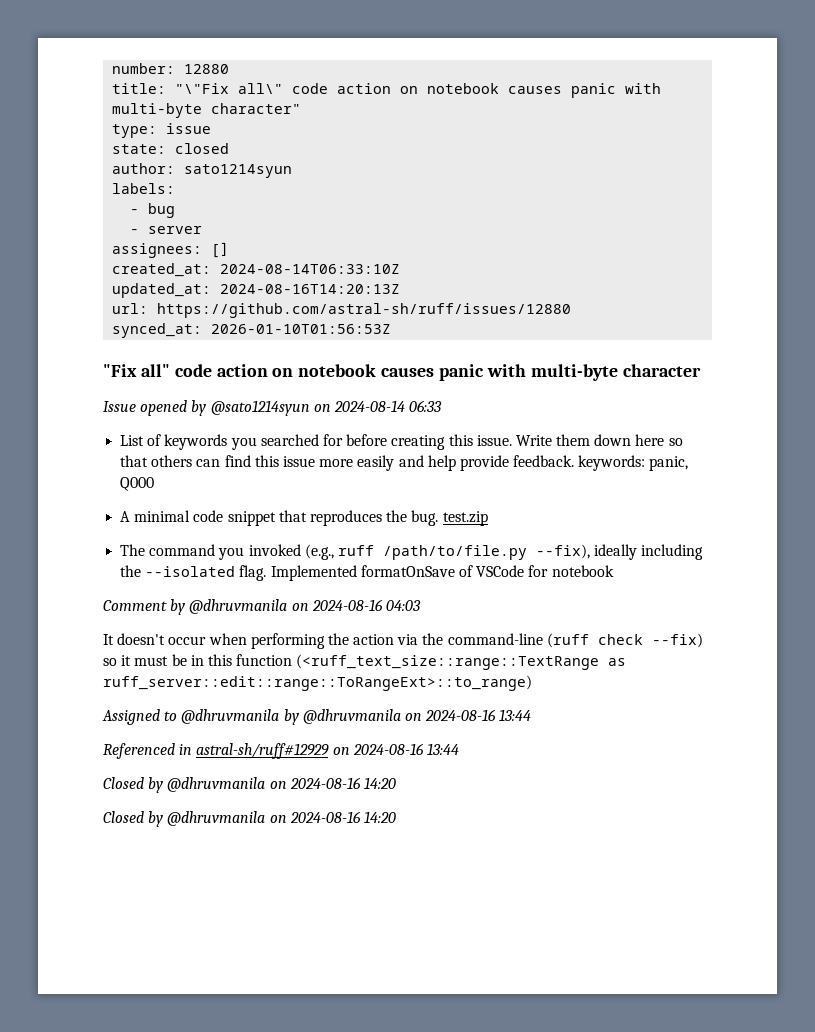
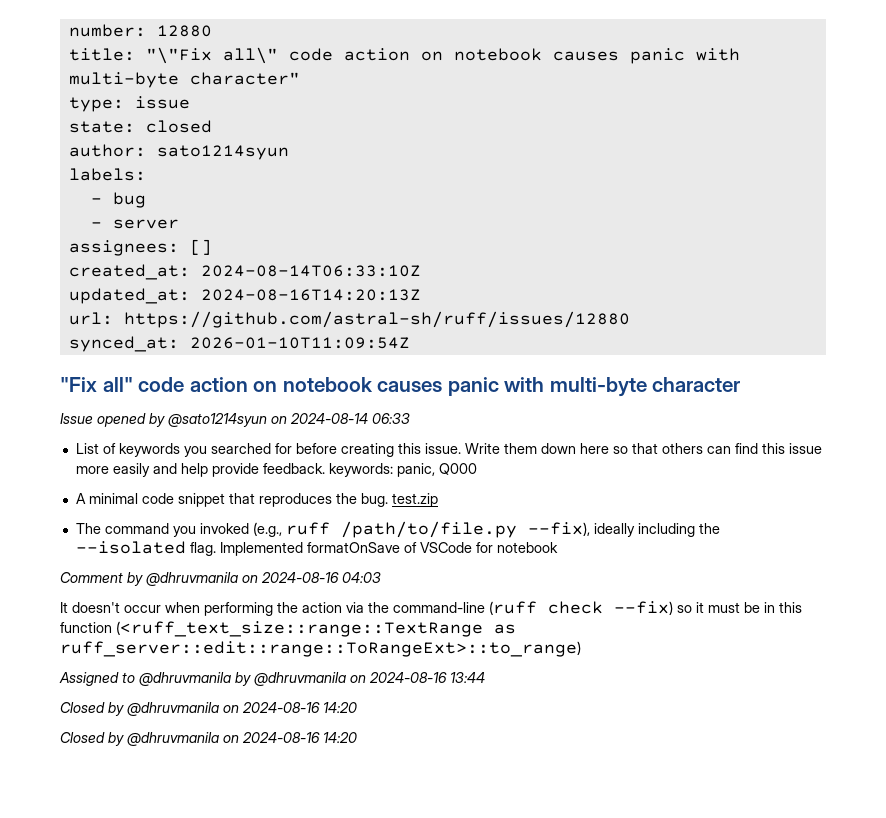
- synced_at: 2026-01-10T01:56:53Z
+ synced_at: 2026-01-10T11:09:54Z
- Referenced in astral-sh/ruff#12929 on 2024-08-16 13:44

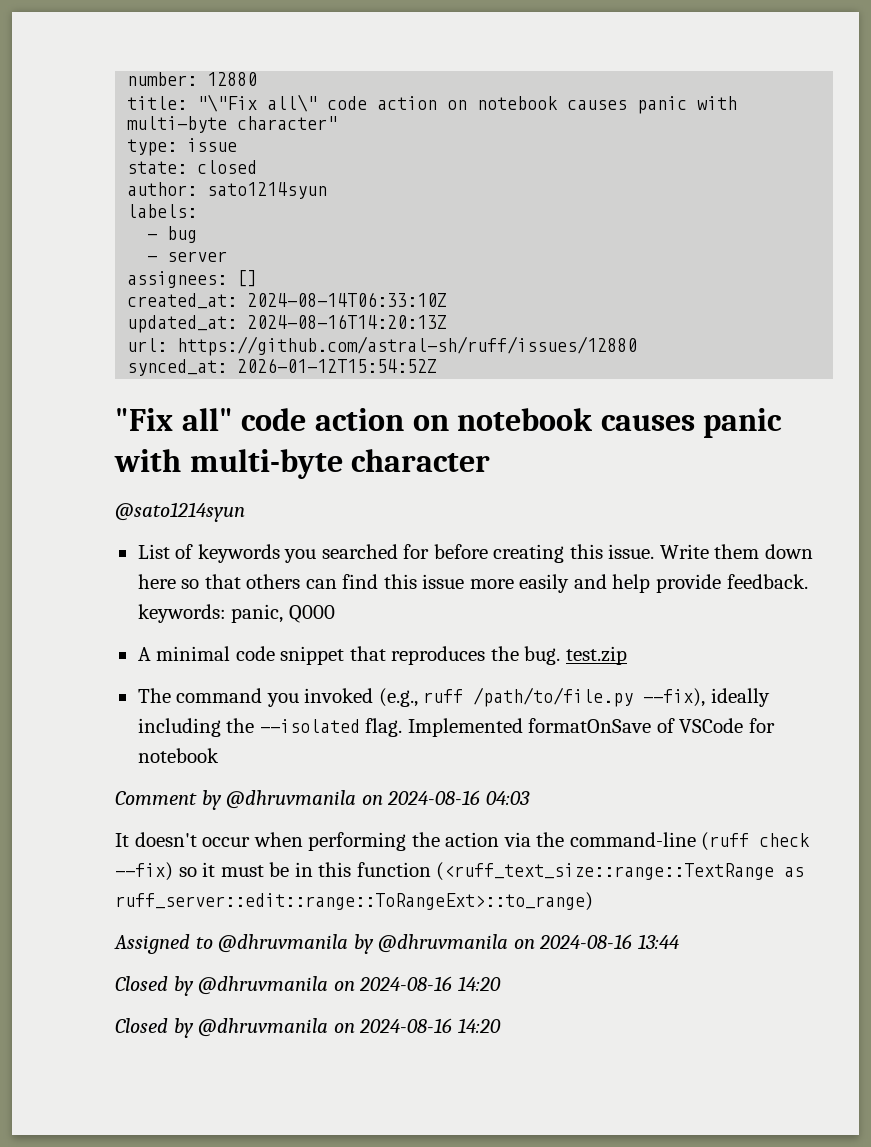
- synced_at: 2026-01-10T11:09:54Z
+ synced_at: 2026-01-12T15:54:52Z
- Issue opened by @sato1214syun on 2024-08-14 06:33
+ @sato1214syun

